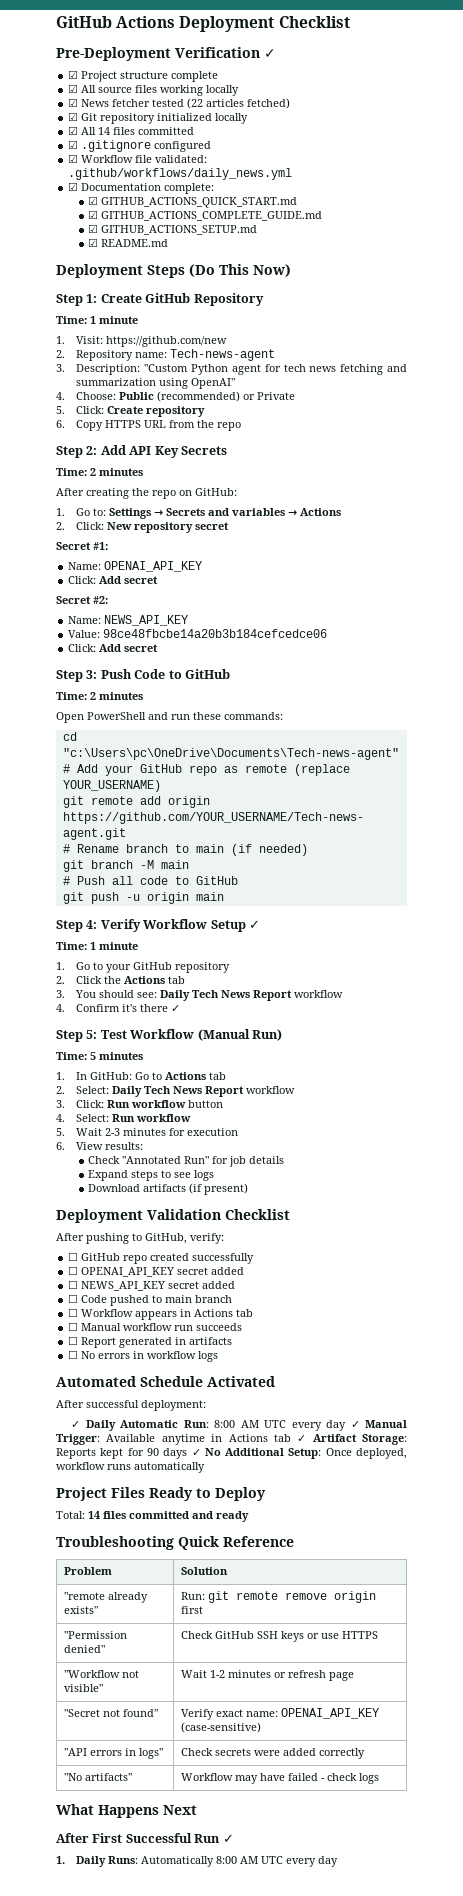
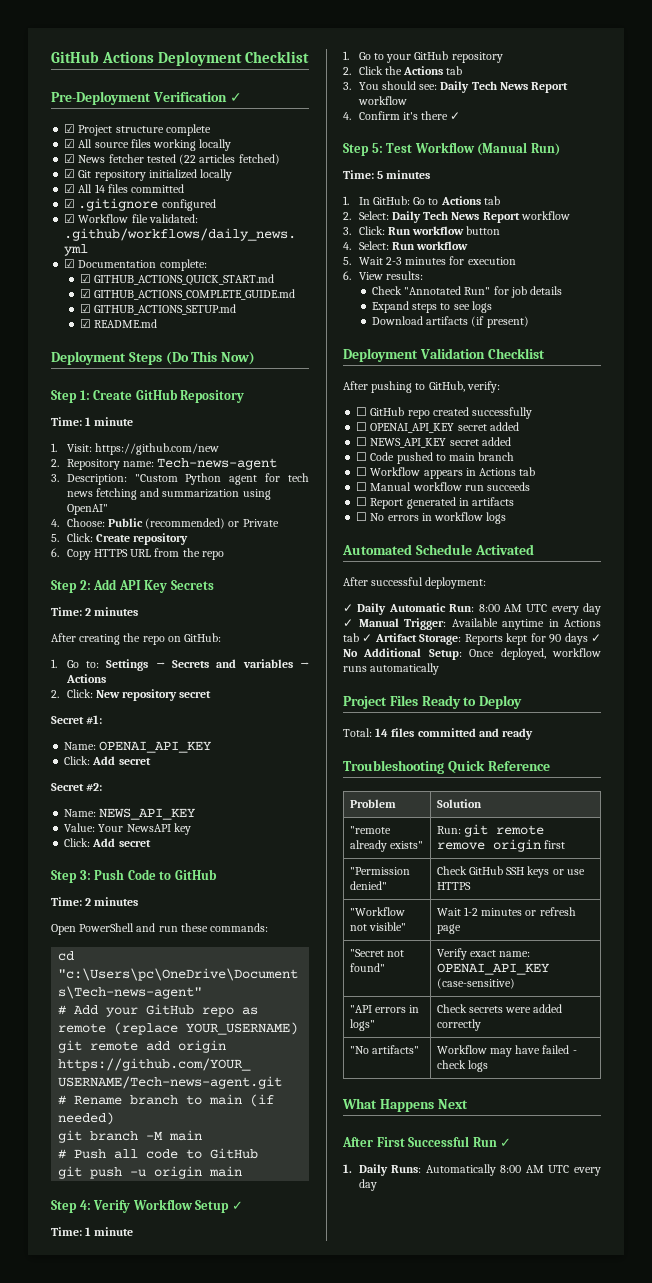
- Value: 98ce48fbcbe14a20b3b184cefcedce06
+ Value: Your NewsAPI key

